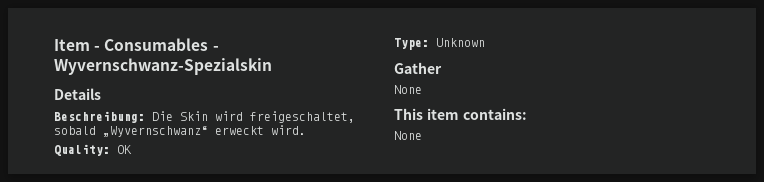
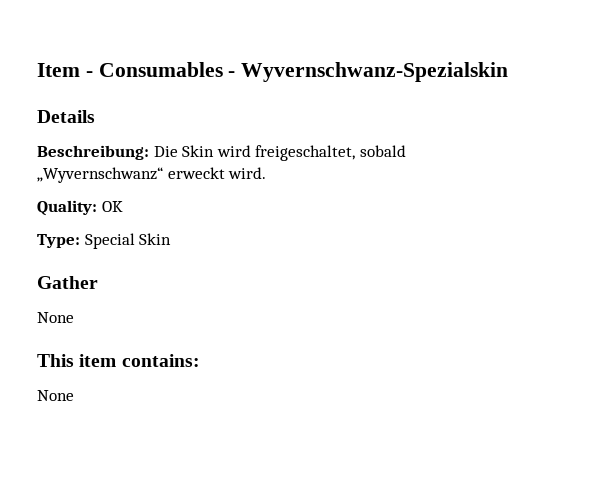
- Type: Unknown
+ Type: Special Skin

